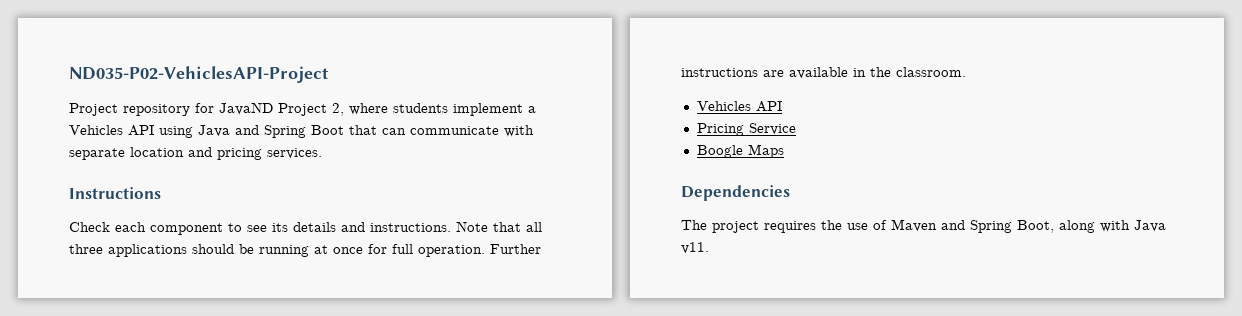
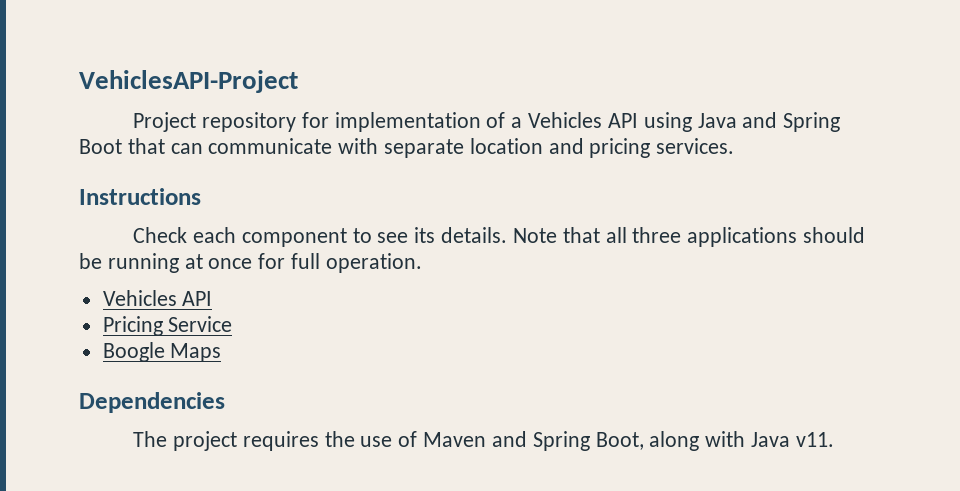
- ND035-P02-VehiclesAPI-Project
+ VehiclesAPI-Project
- Project repository for JavaND Project 2, where students implement a Vehicles API using Java and Spring Boot that can communicate with separate location and pricing services.
+ Project repository for implementation of a Vehicles API using Java and Spring Boot that can communicate with separate location and pricing services.
- Check each component to see its details and instructions.
+ Check each component to see its details.
- Further instructions are available in the classroom.

